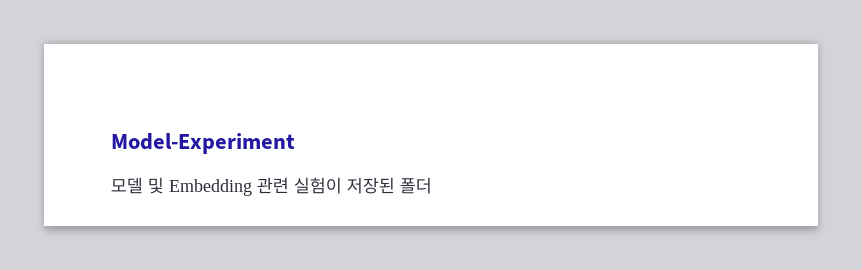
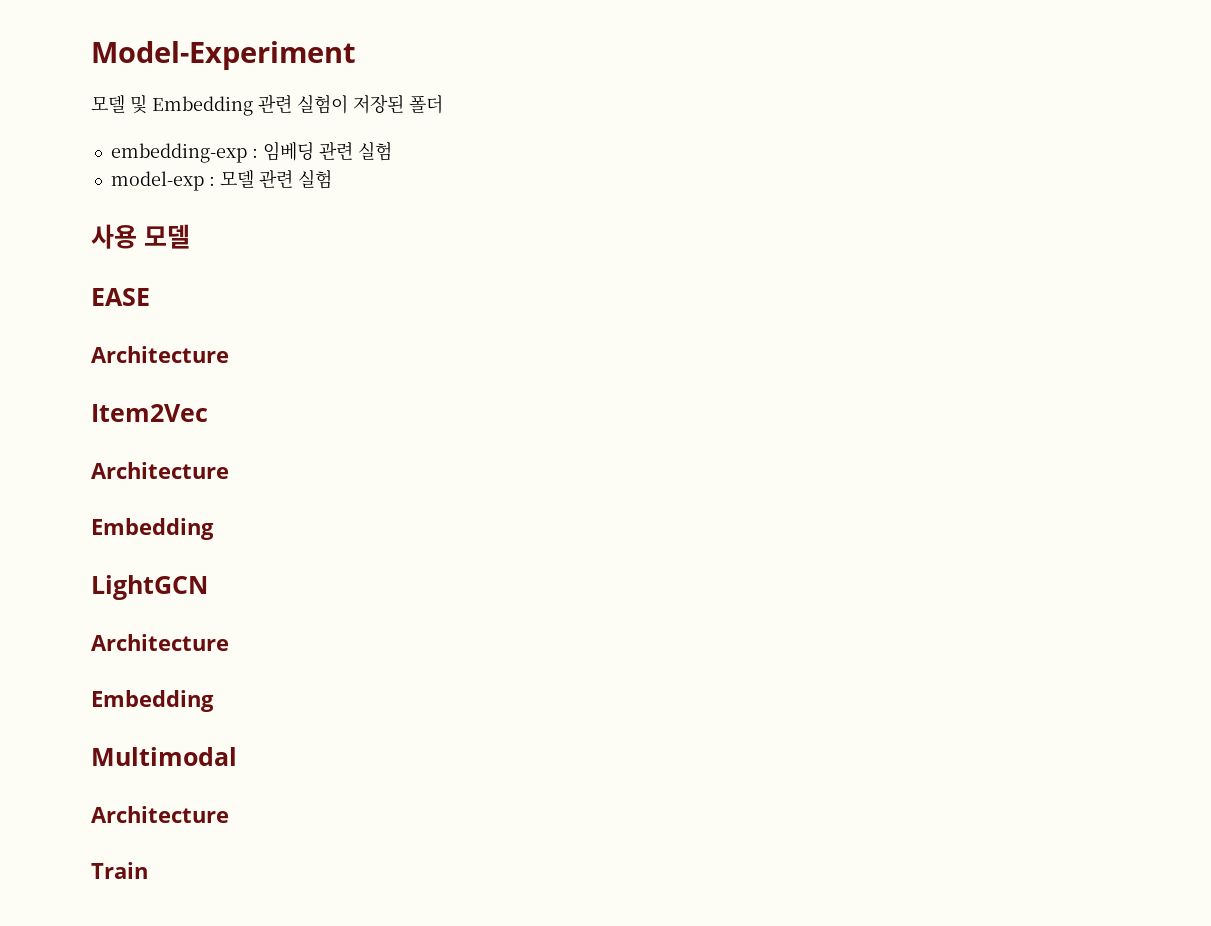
+ embedding-exp : 임베딩 관련 실험
+ model-exp : 모델 관련 실험
+ 사용 모델
+ EASE
+ Architecture
+ Item2Vec
+ Architecture
+ Embedding
+ LightGCN
+ Architecture
+ Embedding
+ Multimodal
+ Architecture
+ Train

